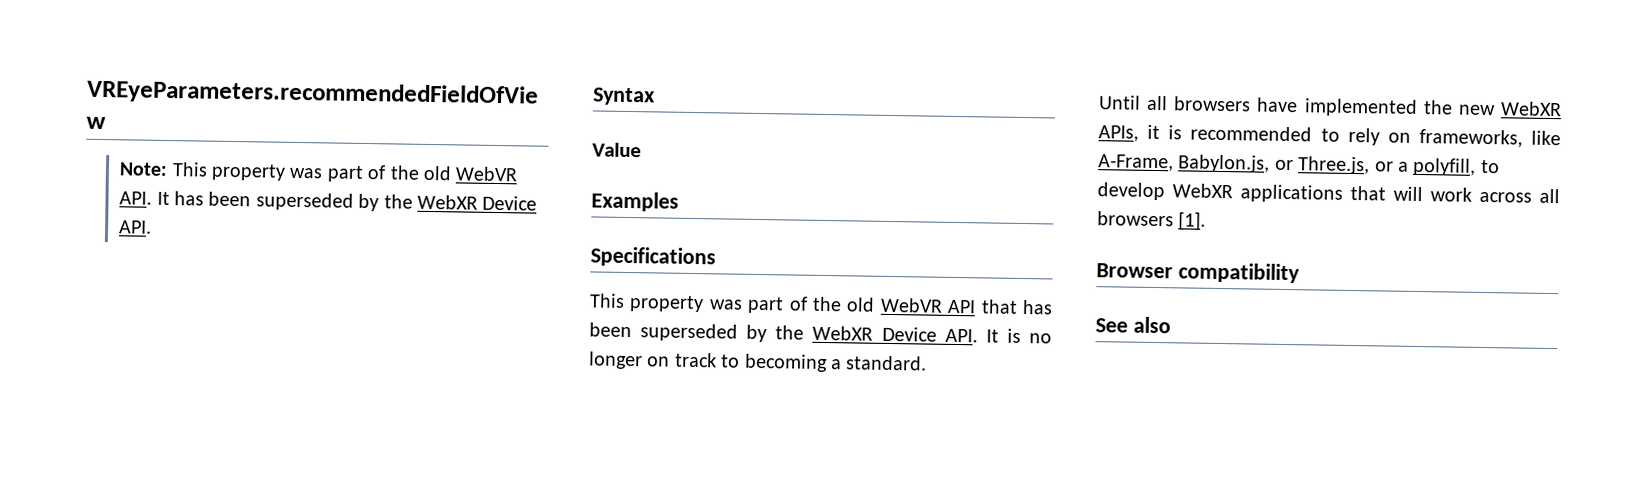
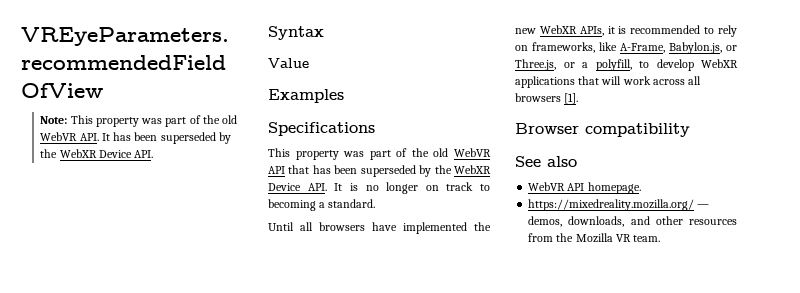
+ WebVR API homepage.
+ https://mixedreality.mozilla.org/ — demos, downloads, and other resources from the Mozilla VR team.

